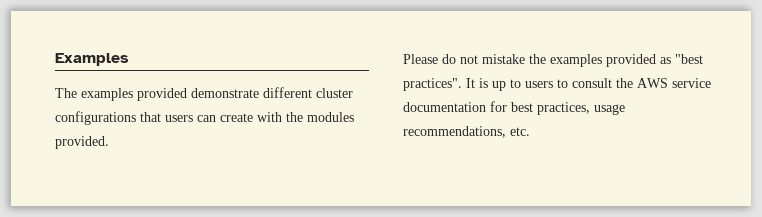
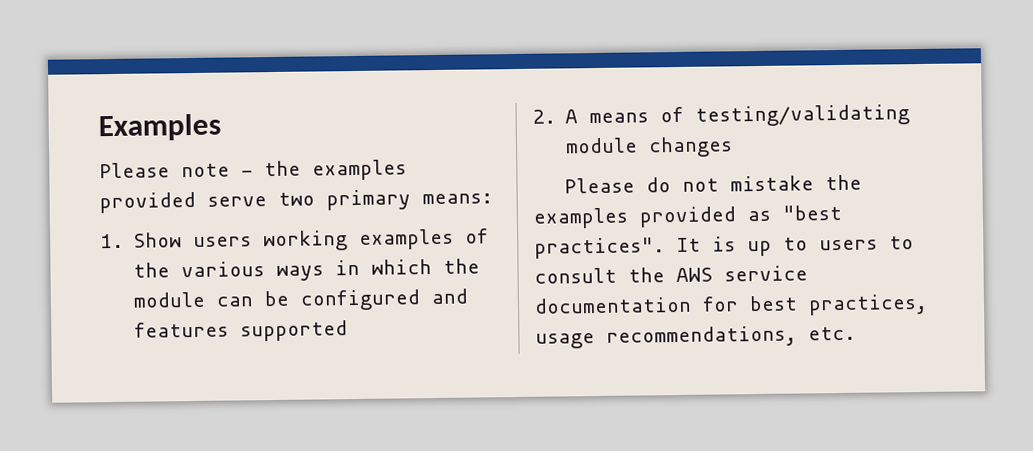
- The examples provided demonstrate different cluster configurations that users can create with the modules provided.
+ Please note - the examples provided serve two primary means:
+ 1. Show users working examples of the various ways in which the module can be configured and features supported
+ 2. A means of testing/validating module changes

